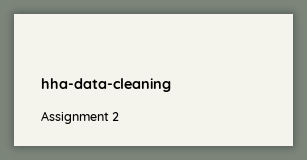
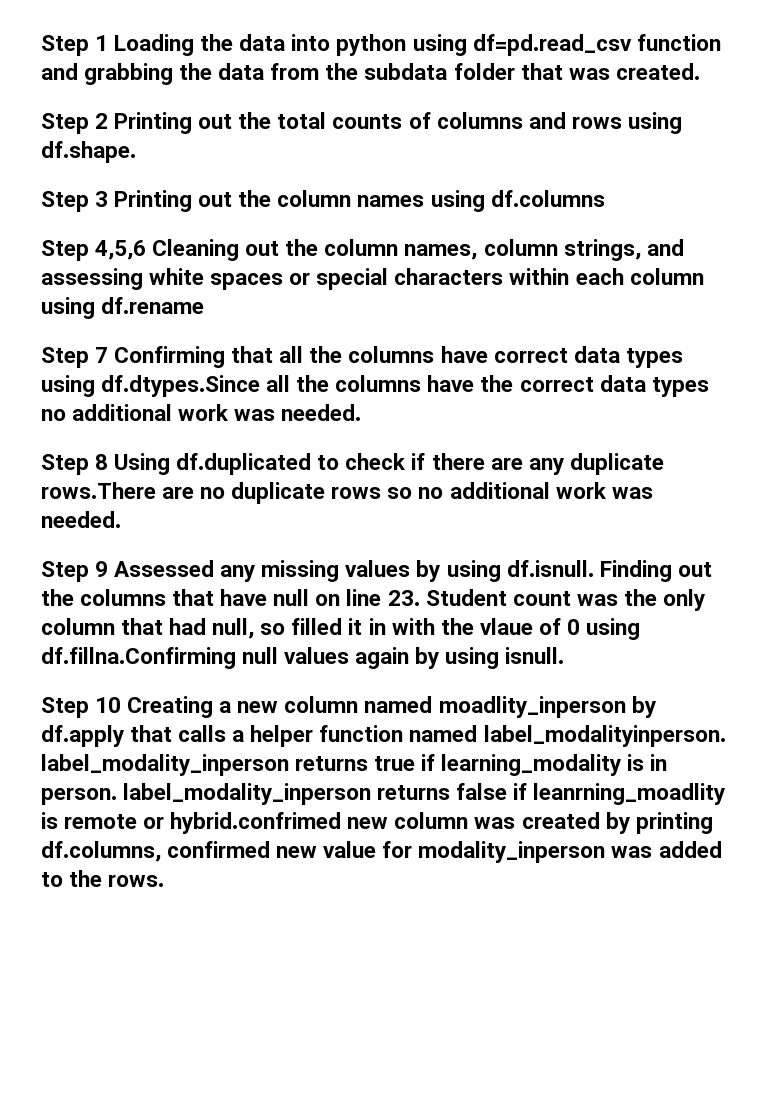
- hha-data-cleaning
- Assignment 2
+ Step 1 Loading the data into python using df=pd.read_csv function and grabbing the data from the subdata folder that was created.
+ Step 2 Printing out the total counts of columns and rows using df.shape.
+ Step 3 Printing out the column names using df.columns
+ Step 4,5,6 Cleaning out the column names, column strings, and assessing white spaces or special characters within each column using df.rename
+ Step 7 Confirming that all the columns have correct data types using df.dtypes.Since all the columns have the correct data types no additional work was needed.
+ Step 8 Using df.duplicated to check if there are any duplicate rows.There are no duplicate rows so no additional work was needed.
+ Step 9 Assessed any missing values by using df.isnull. Finding out the columns that have null on line 23. Student count was the only column that had null, so filled it in with the vlaue of 0 using df.fillna.Confirming null values again by using isnull.
+ Step 10 Creating a new column named moadlity_inperson by df.apply that calls a helper function named label_modalityinperson. label_modality_inperson returns true if learning_modality is in person. label_modality_inperson returns false if leanrning_moadlity is remote or hybrid.confrimed new column was created by printing df.columns, confirmed new value for modality_inperson was added to the rows.

